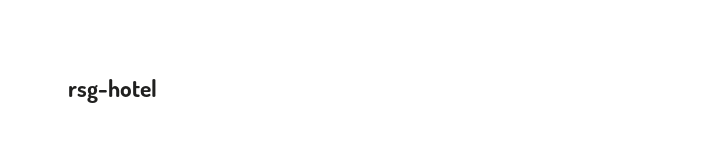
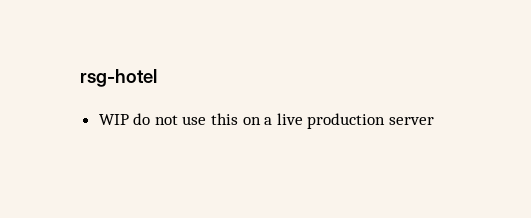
+ WIP do not use this on a live production server

